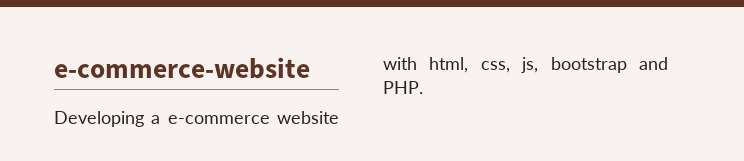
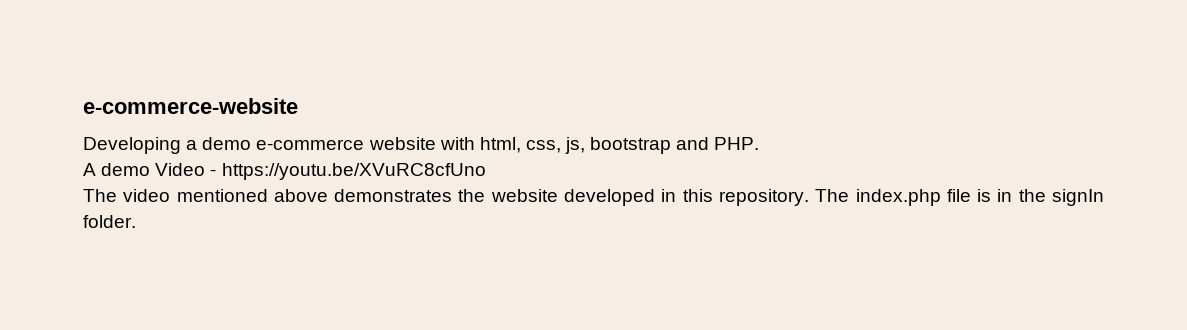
- Developing a e-commerce website with html, css, js, bootstrap and PHP.
+ Developing a demo e-commerce website with html, css, js, bootstrap and PHP.
+ A demo Video - https://youtu.be/XVuRC8cfUno
+ The video mentioned above demonstrates the website developed in this repository. The index.php file is in the signIn folder.

